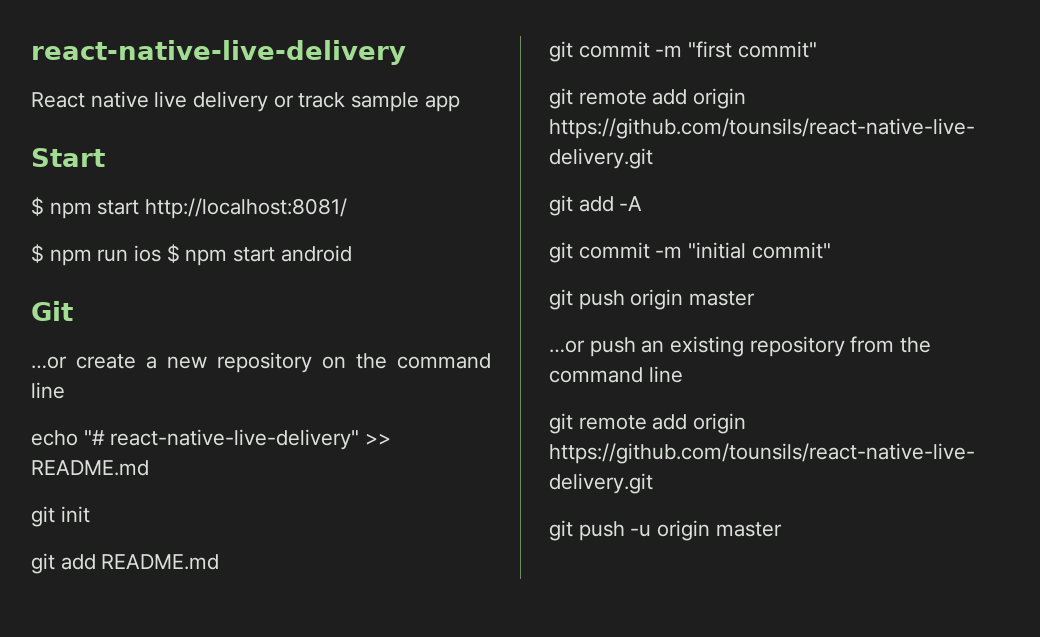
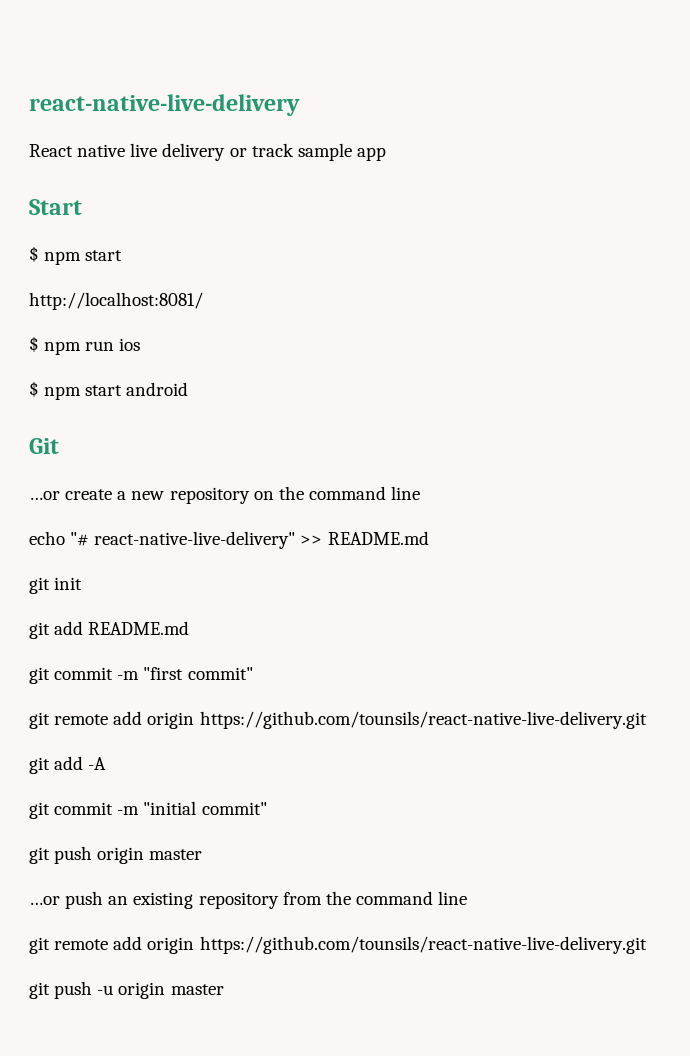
  Start
- $ npm start http://localhost:8081/
+ $ npm start
+ http://localhost:8081/
- $ npm run ios $ npm start android
+ $ npm run ios
+ $ npm start android

